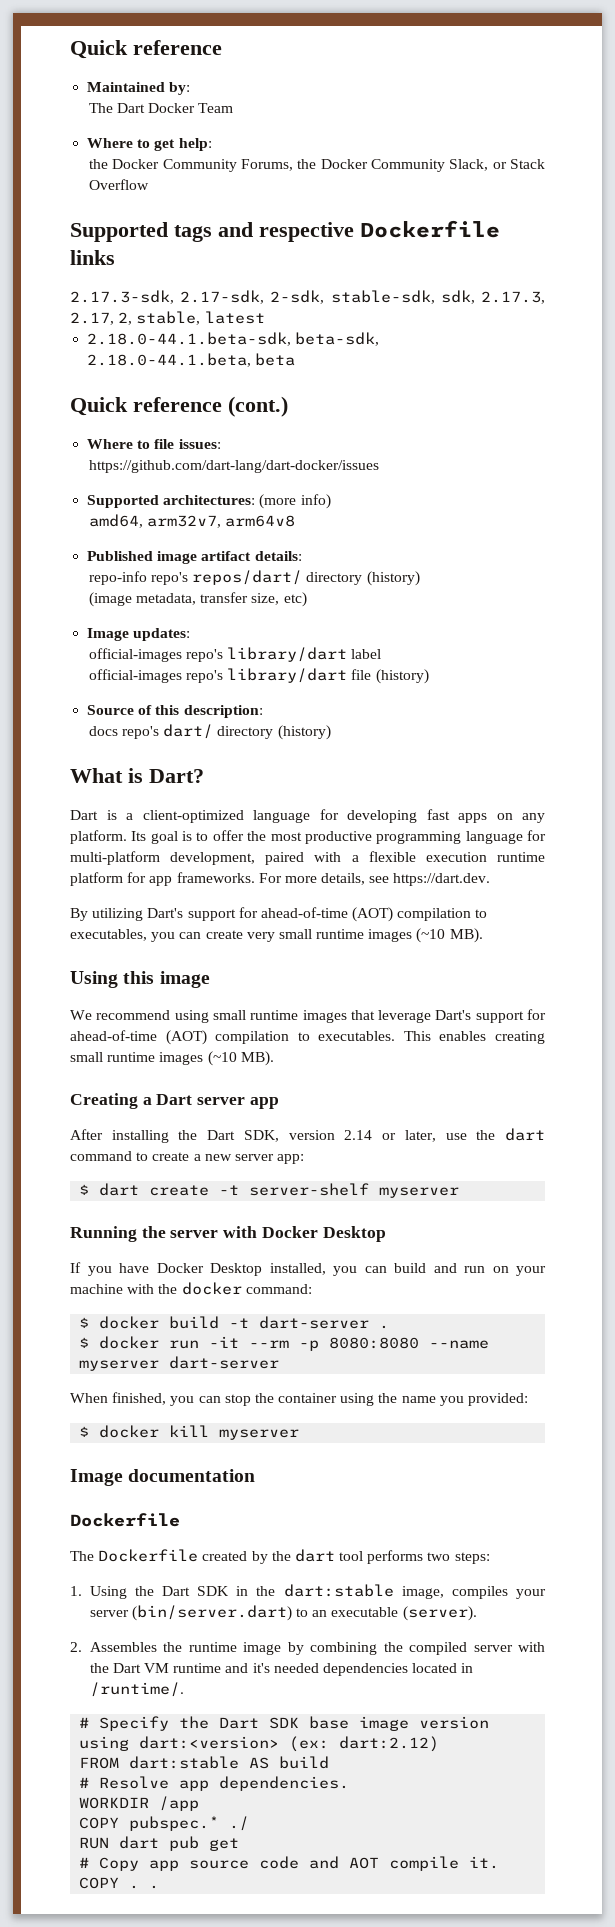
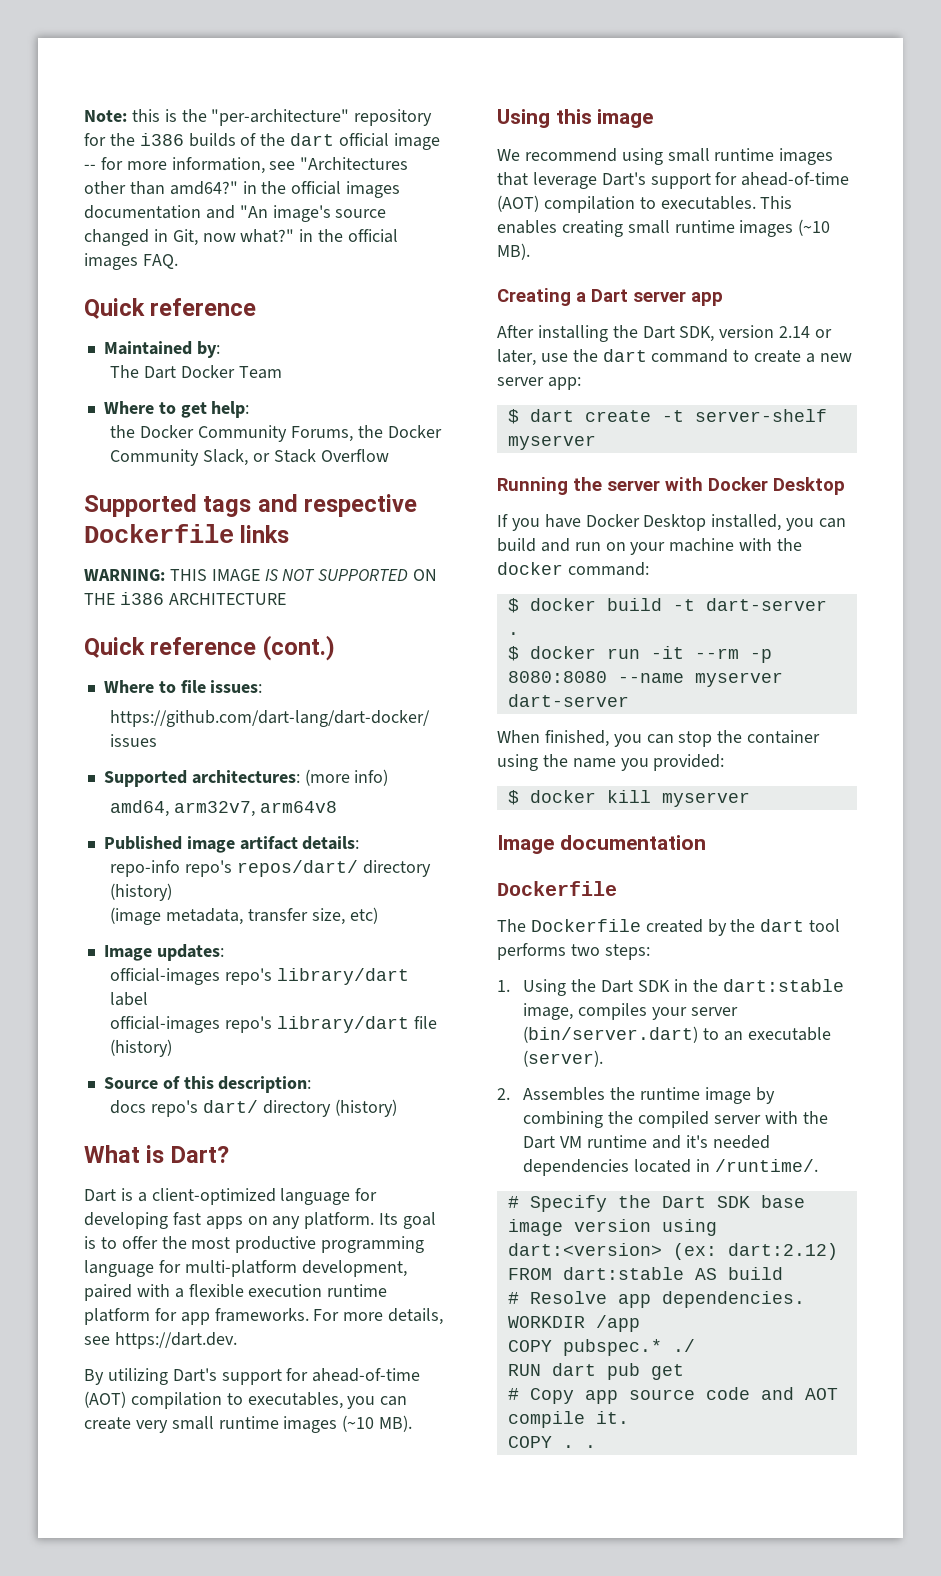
+ Note: this is the "per-architecture" repository for the i386 builds of the dart official image -- for more information, see "Architectures other than amd64?" in the official images documentation and "An image's source changed in Git, now what?" in the official images FAQ.
- 2.17.3-sdk, 2.17-sdk, 2-sdk, stable-sdk, sdk, 2.17.3, 2.17, 2, stable, latest
- 2.18.0-44.1.beta-sdk, beta-sdk, 2.18.0-44.1.beta, beta
+ WARNING: THIS IMAGE IS NOT SUPPORTED ON THE i386 ARCHITECTURE

